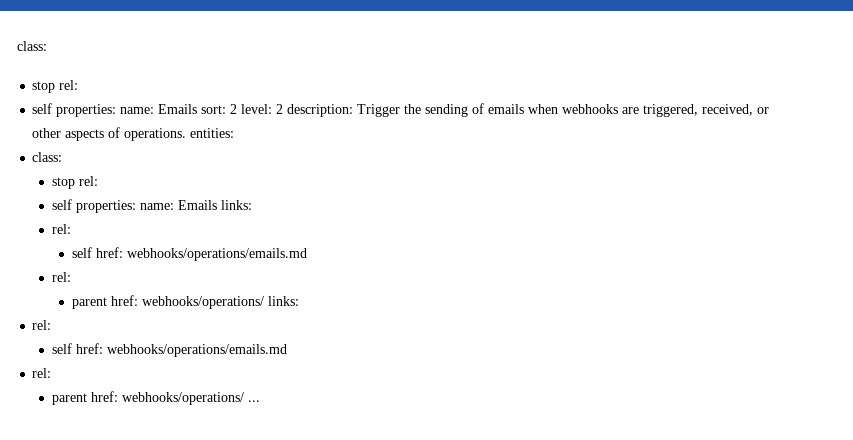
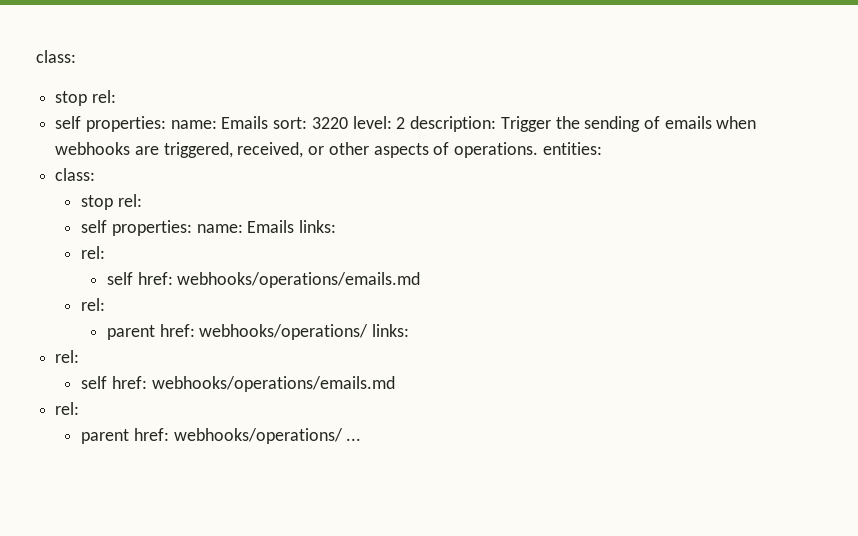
- self properties: name: Emails sort: 2 level: 2 description: Trigger the sending of emails when webhooks are triggered, received, or other aspects of operations. entities:
+ self properties: name: Emails sort: 3220 level: 2 description: Trigger the sending of emails when webhooks are triggered, received, or other aspects of operations. entities:

